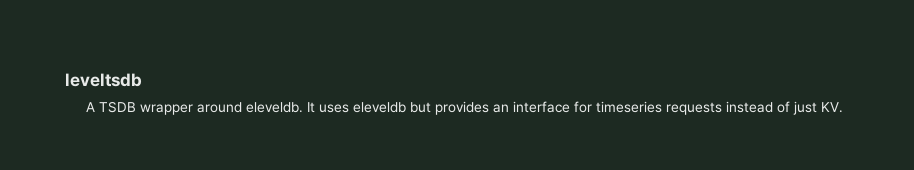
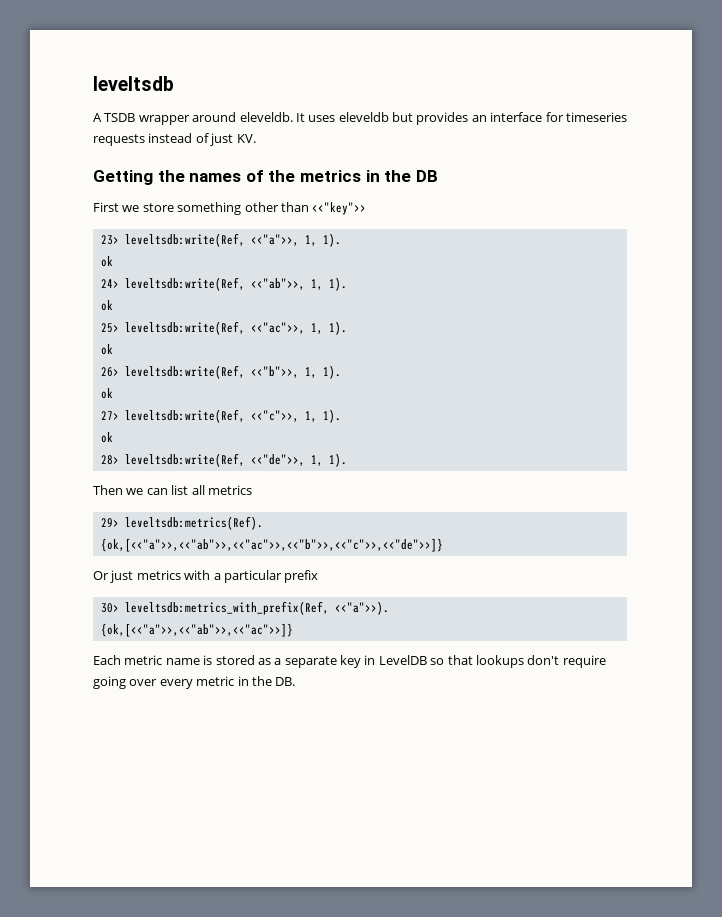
+ Getting the names of the metrics in the DB
+ First we store something other than <<"key">>
+ 23> leveltsdb:write(Ref, <<"a">>, 1, 1).
+ ok
+ 24> leveltsdb:write(Ref, <<"ab">>, 1, 1).
+ ok
+ 25> leveltsdb:write(Ref, <<"ac">>, 1, 1).
+ ok
+ 26> leveltsdb:write(Ref, <<"b">>, 1, 1).
+ ok
+ 27> leveltsdb:write(Ref, <<"c">>, 1, 1).
+ ok
+ 28> leveltsdb:write(Ref, <<"de">>, 1, 1).
+ Then we can list all metrics
+ 29> leveltsdb:metrics(Ref).
+ {ok,[<<"a">>,<<"ab">>,<<"ac">>,<<"b">>,<<"c">>,<<"de">>]}
+ Or just metrics with a particular prefix
+ 30> leveltsdb:metrics_with_prefix(Ref, <<"a">>).
+ {ok,[<<"a">>,<<"ab">>,<<"ac">>]}
+ Each metric name is stored as a separate key in LevelDB so that lookups don't require going over every metric in the DB.

